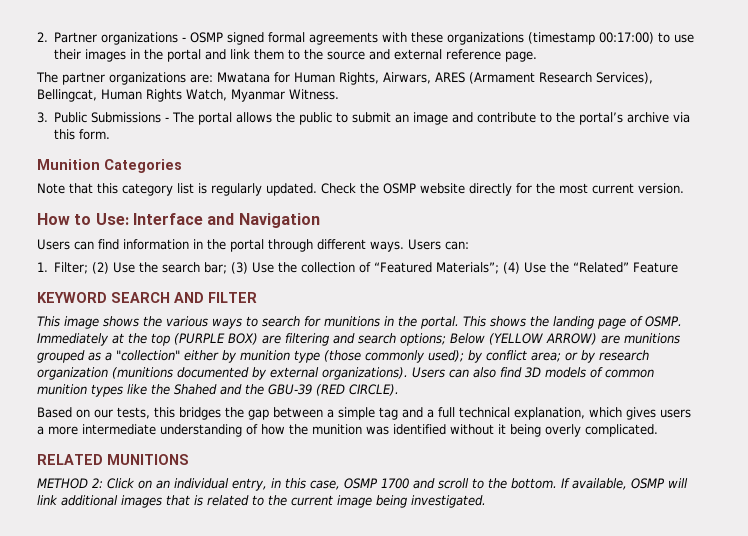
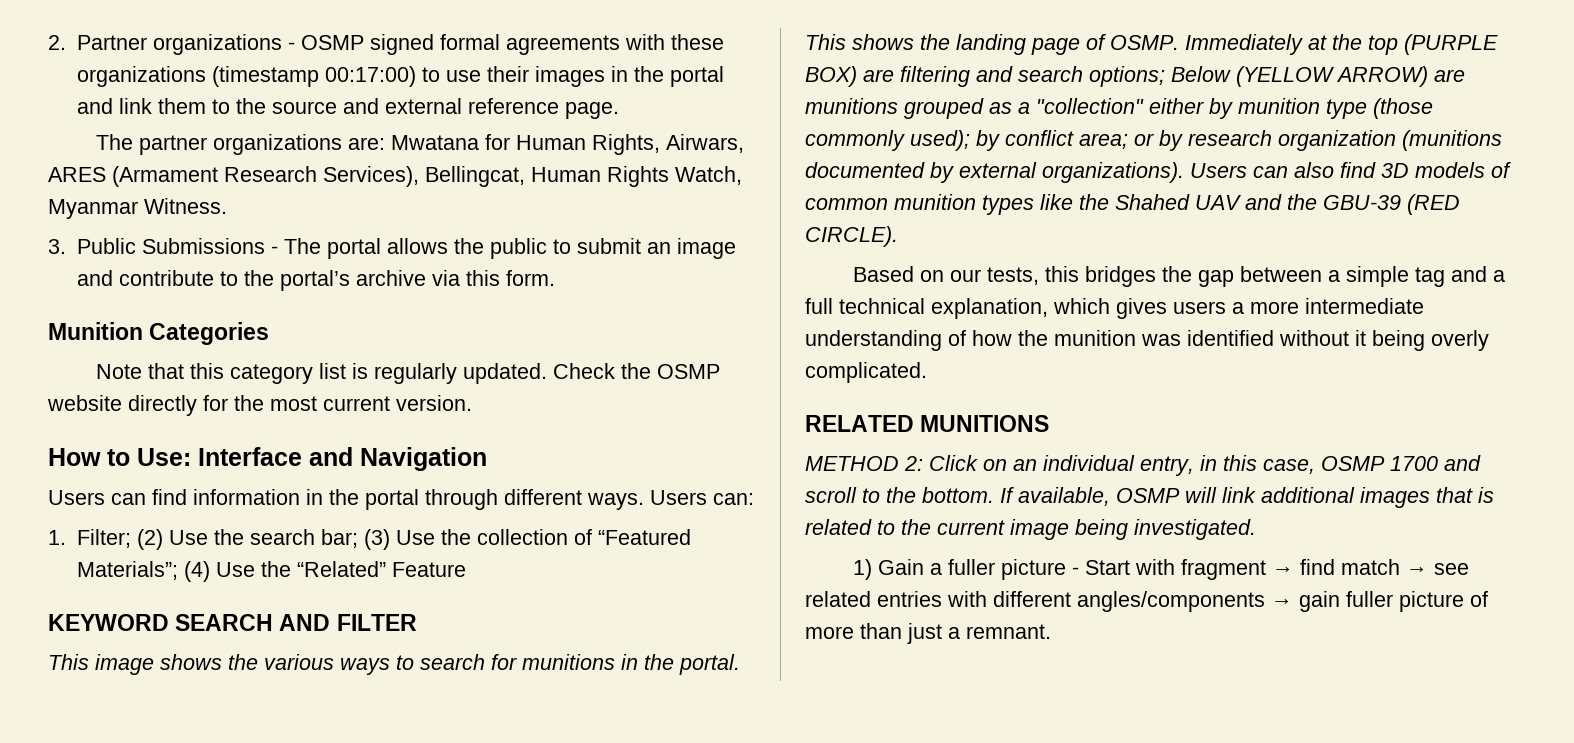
- Users can also find 3D models of common munition types like the Shahed and the GBU-39 (RED CIRCLE).
+ Users can also find 3D models of common munition types like the Shahed UAV and the GBU-39 (RED CIRCLE).
+ 1) Gain a fuller picture - Start with fragment → find match → see related entries with different angles/components → gain fuller picture of more than just a remnant.

